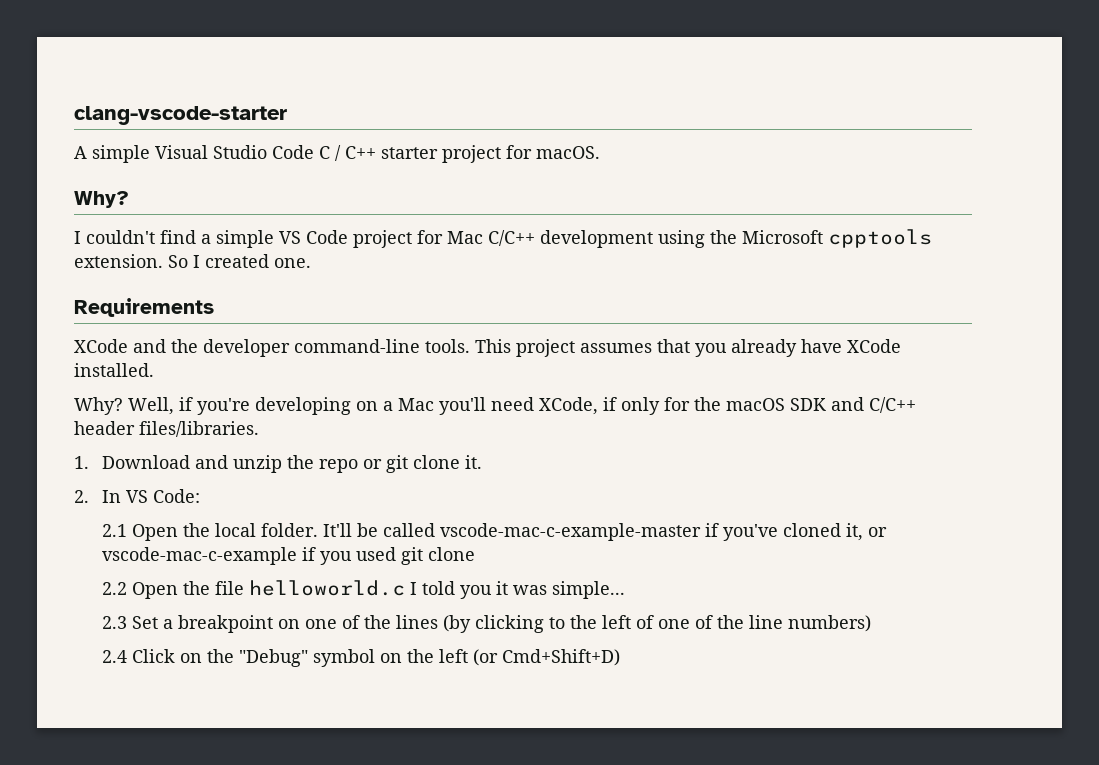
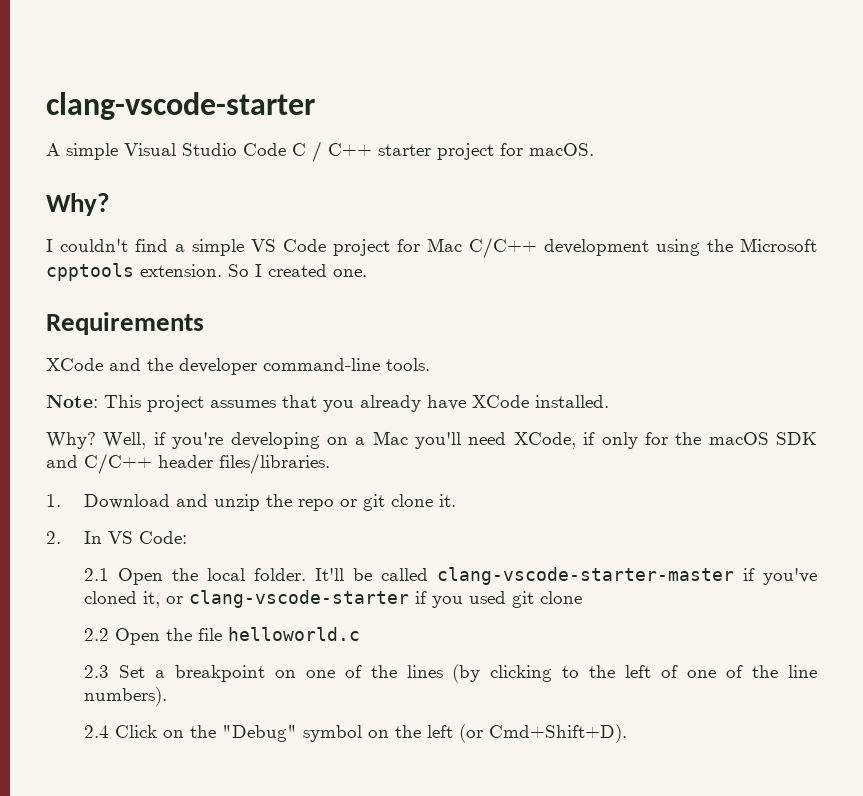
- XCode and the developer command-line tools. This project assumes that you already have XCode installed.
+ XCode and the developer command-line tools.
+ Note: This project assumes that you already have XCode installed.
- It'll be called vscode-mac-c-example-master if you've cloned it, or vscode-mac-c-example if you used git clone
+ It'll be called clang-vscode-starter-master if you've cloned it, or clang-vscode-starter if you used git clone
- 2.2 Open the file helloworld.c I told you it was simple...
+ 2.2 Open the file helloworld.c
- 2.3 Set a breakpoint on one of the lines (by clicking to the left of one of the line numbers)
+ 2.3 Set a breakpoint on one of the lines (by clicking to the left of one of the line numbers).
- 2.4 Click on the "Debug" symbol on the left (or Cmd+Shift+D)
+ 2.4 Click on the "Debug" symbol on the left (or Cmd+Shift+D).

